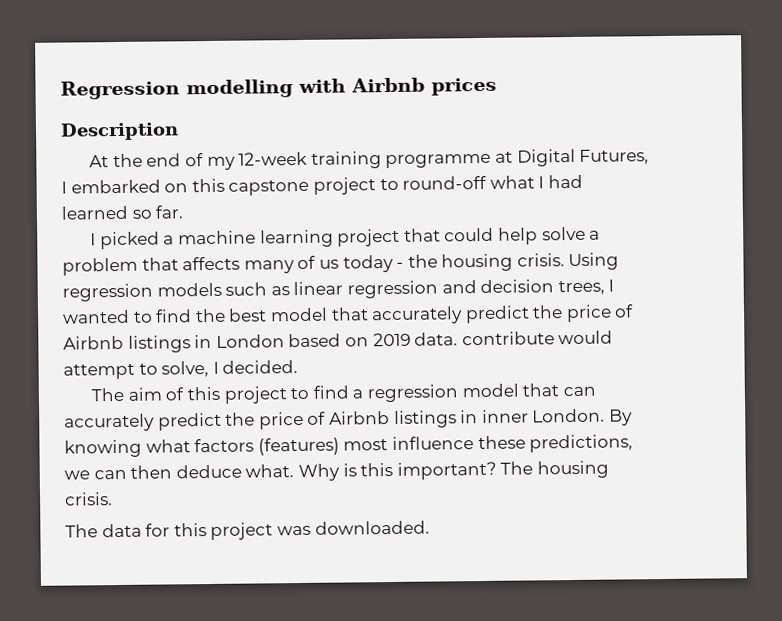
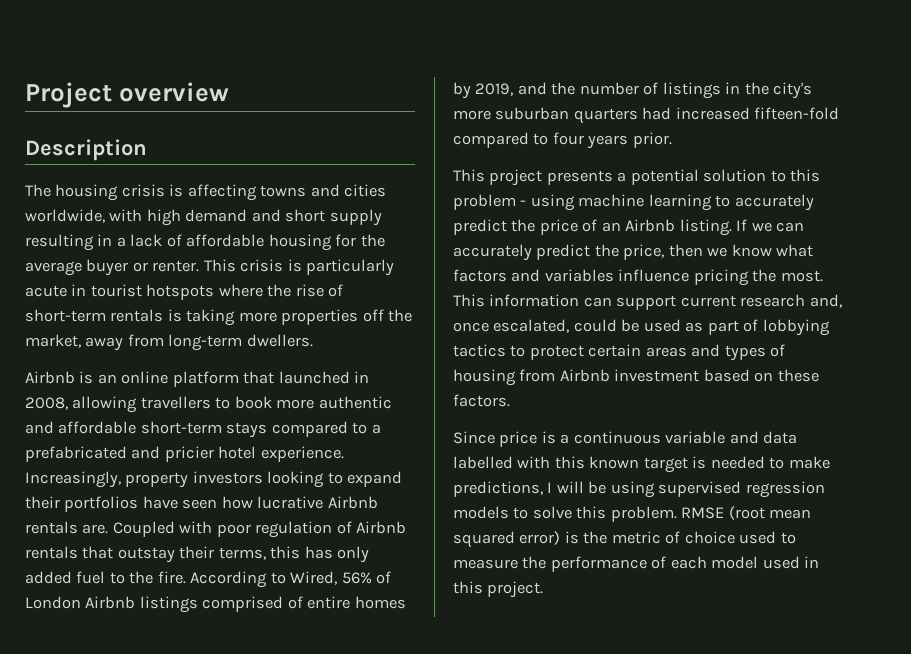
- Regression modelling with Airbnb prices
+ Project overview
  Description
- At the end of my 12-week training programme at Digital Futures, I embarked on this capstone project to round-off what I had learned so far.
- I picked a machine learning project that could help solve a problem that affects many of us today - the housing crisis. Using regression models such as linear regression and decision trees, I wanted to find the best model that accurately predict the price of Airbnb listings in London based on 2019 data. contribute would attempt to solve, I decided.
- The aim of this project to find a regression model that can accurately predict the price of Airbnb listings in inner London. By knowing what factors (features) most influence these predictions, we can then deduce what. Why is this important? The housing crisis.
- The data for this project was downloaded.
+ The housing crisis is affecting towns and cities worldwide, with high demand and short supply resulting in a lack of affordable housing for the average buyer or renter. This crisis is particularly acute in tourist hotspots where the rise of short-term rentals is taking more properties off the market, away from long-term dwellers.
+ Airbnb is an online platform that launched in 2008, allowing travellers to book more authentic and affordable short-term stays compared to a prefabricated and pricier hotel experience. Increasingly, property investors looking to expand their portfolios have seen how lucrative Airbnb rentals are. Coupled with poor regulation of Airbnb rentals that outstay their terms, this has only added fuel to the fire. According to Wired, 56% of London Airbnb listings comprised of entire homes by 2019, and the number of listings in the city's more suburban quarters had increased fifteen-fold compared to four years prior.
+ This project presents a potential solution to this problem - using machine learning to accurately predict the price of an Airbnb listing. If we can accurately predict the price, then we know what factors and variables influence pricing the most. This information can support current research and, once escalated, could be used as part of lobbying tactics to protect certain areas and types of housing from Airbnb investment based on these factors.
+ Since price is a continuous variable and data labelled with this known target is needed to make predictions, I will be using supervised regression models to solve this problem. RMSE (root mean squared error) is the metric of choice used to measure the performance of each model used in this project.

